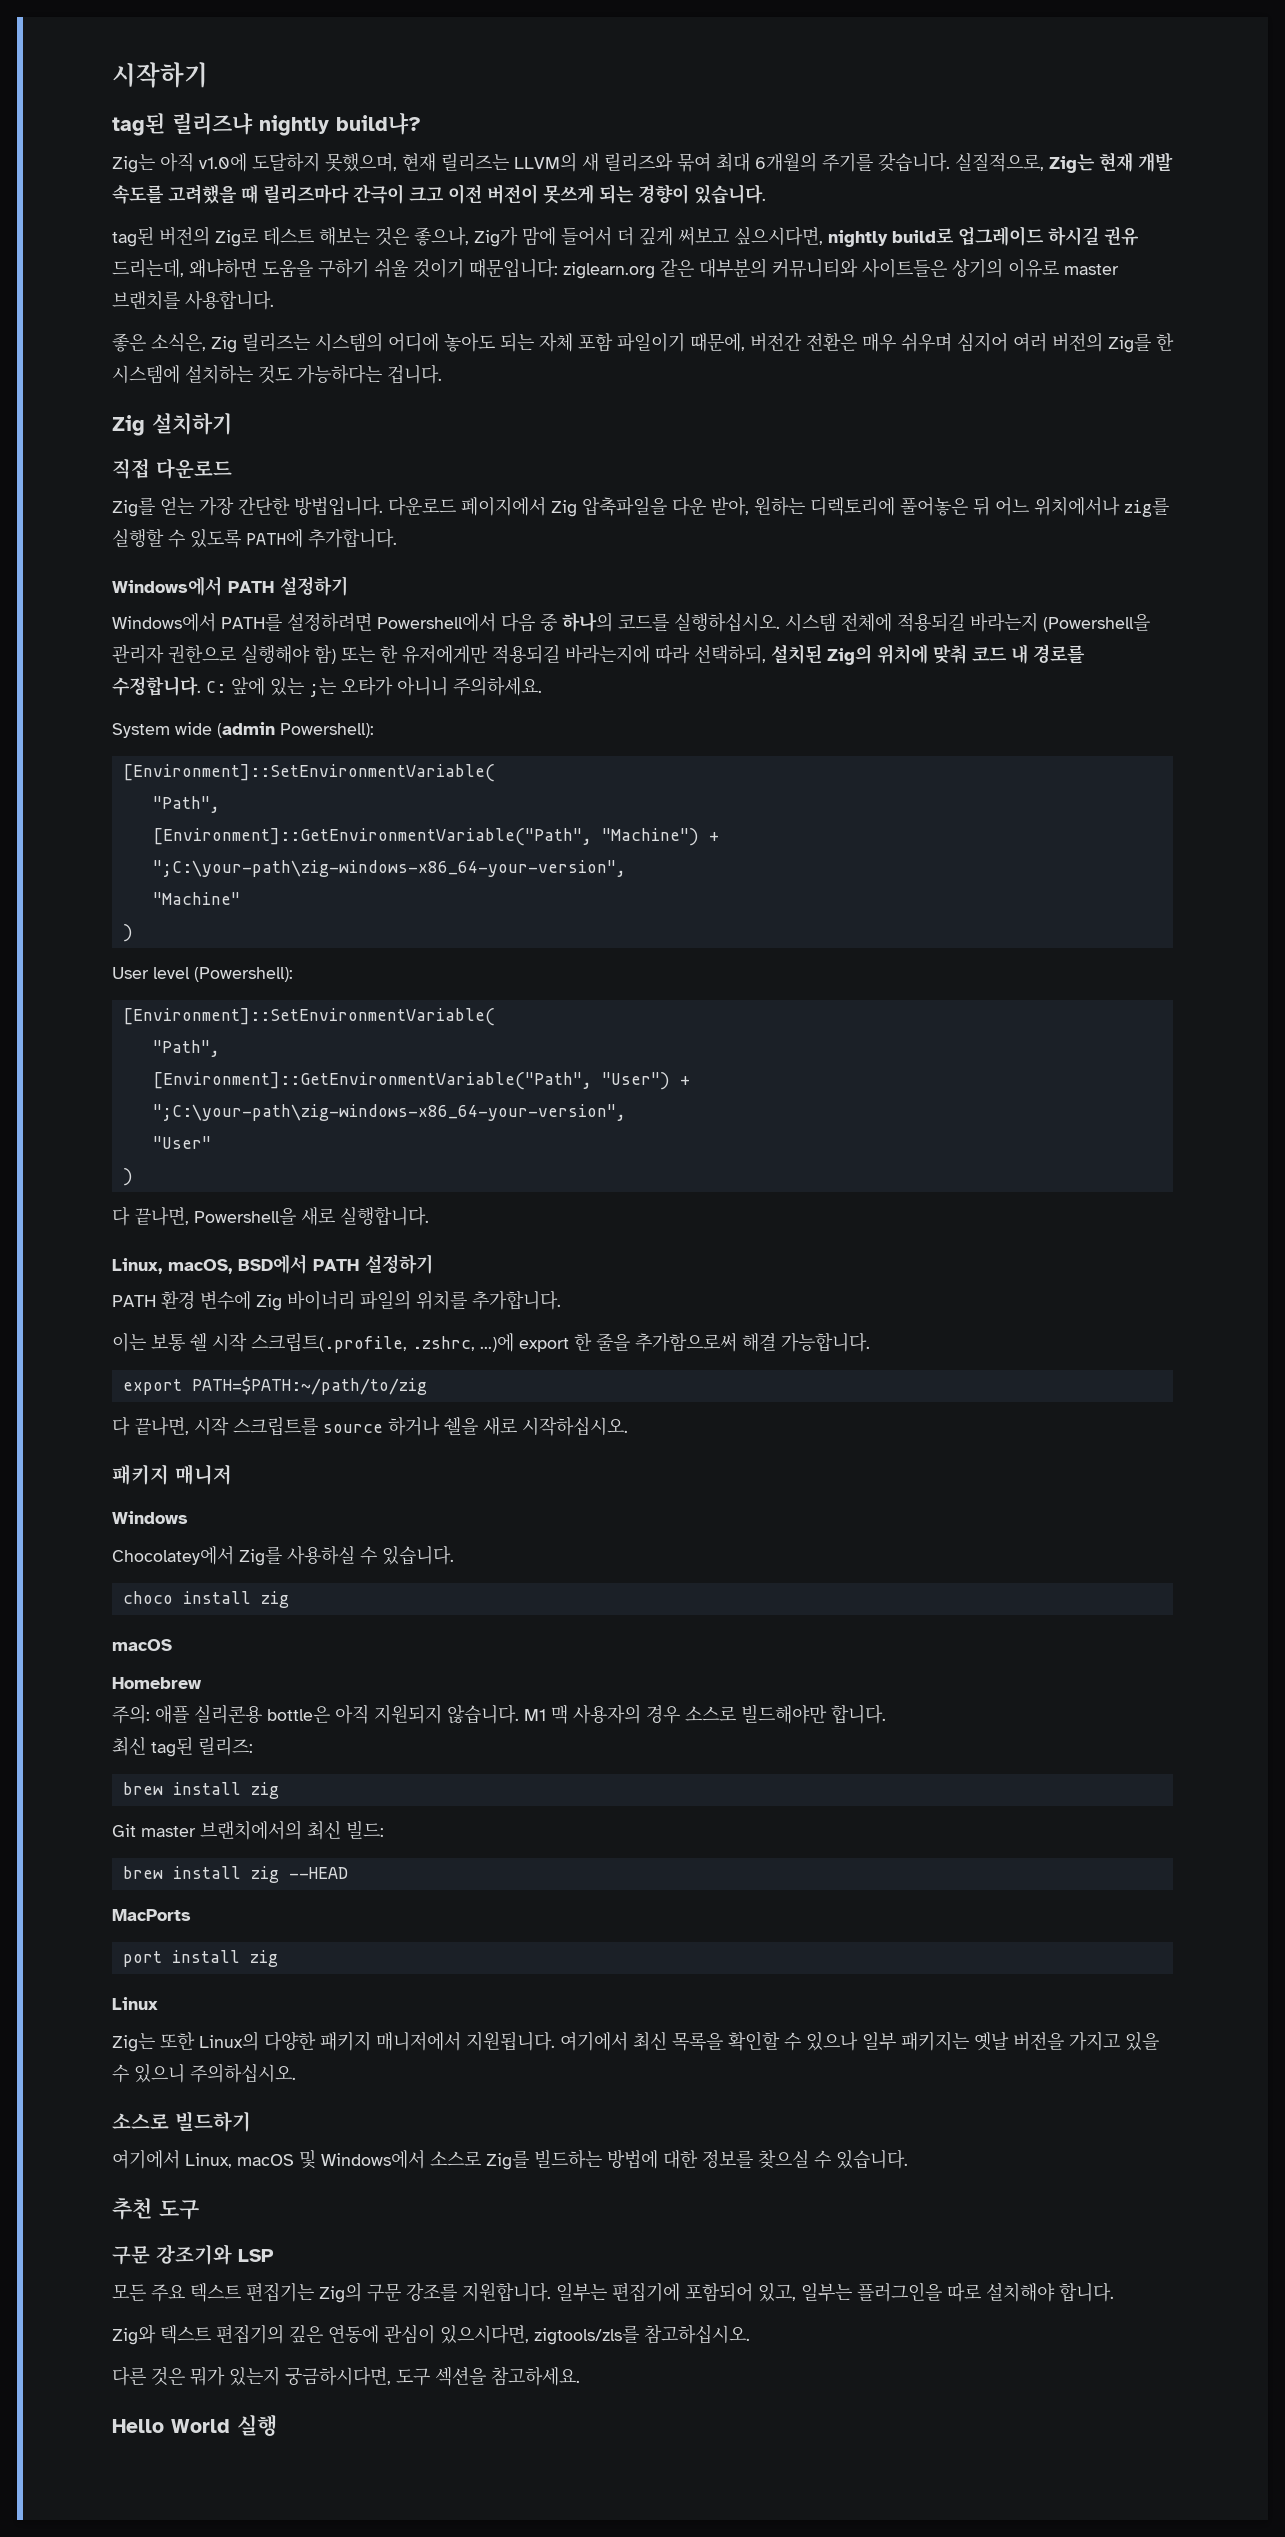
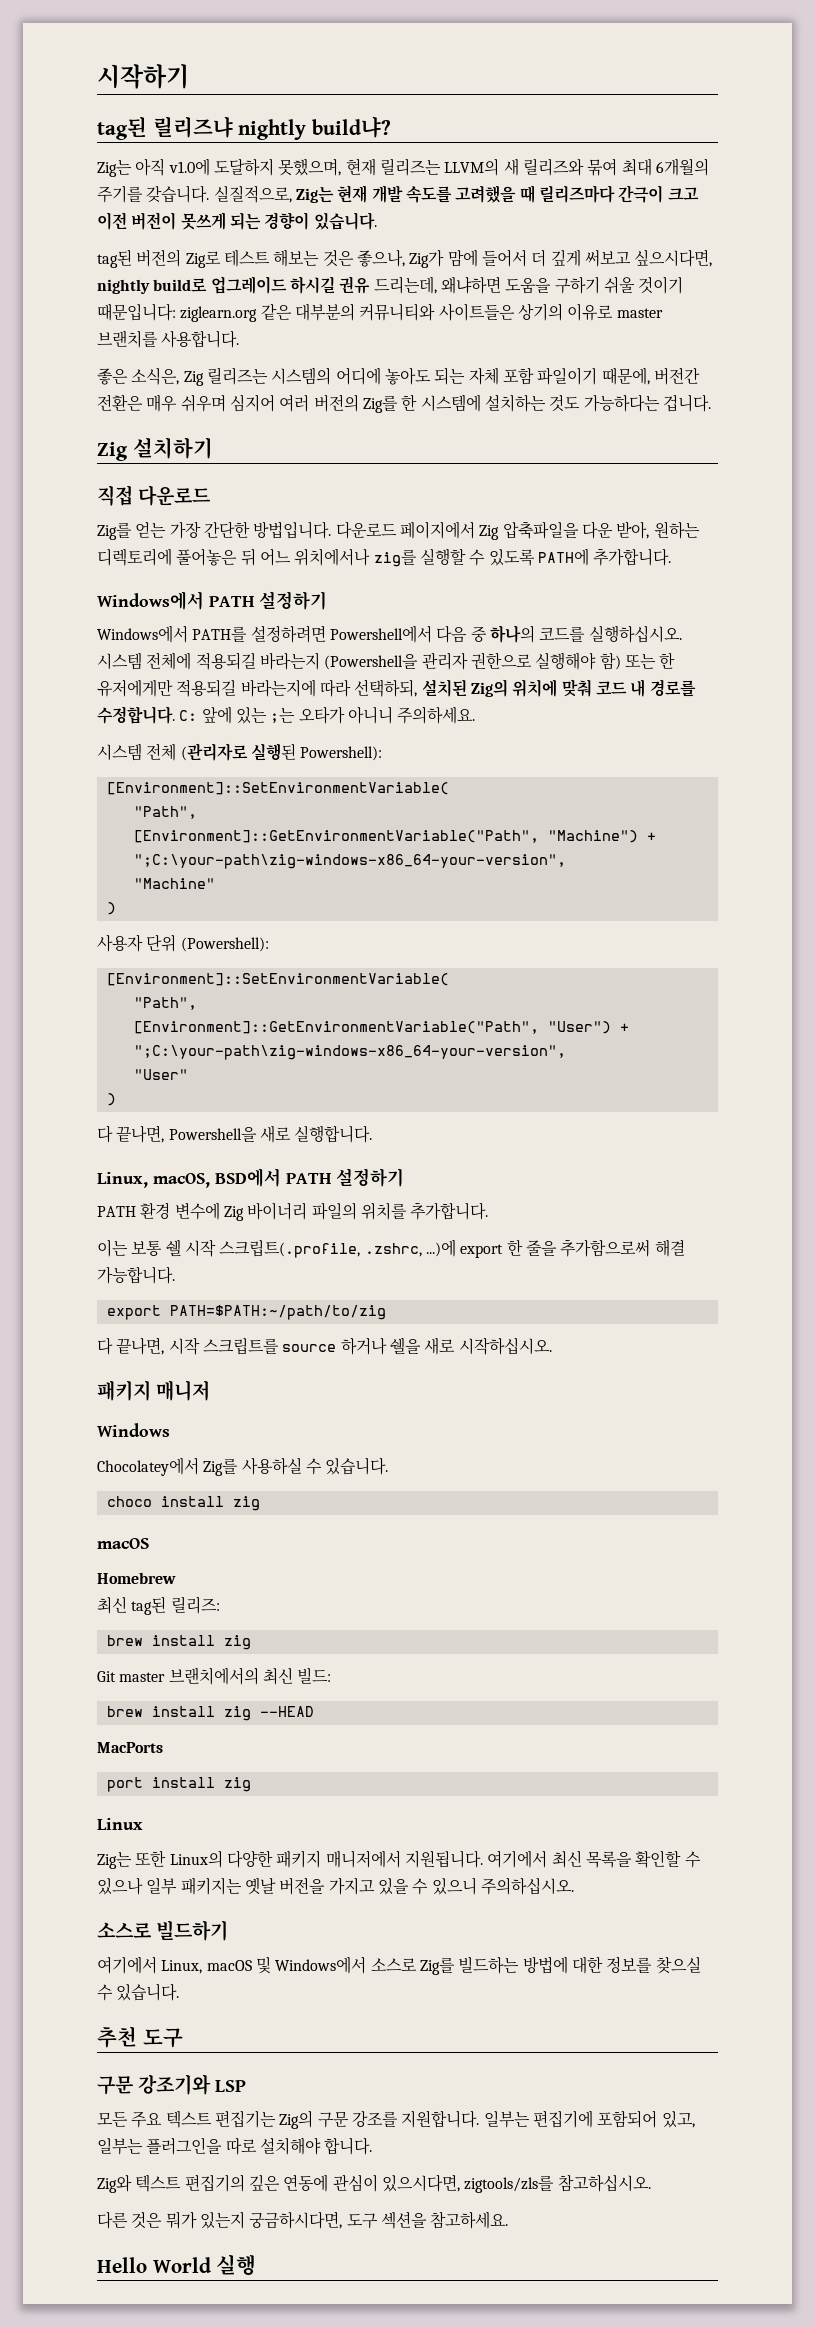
- System wide (admin Powershell):
+ 시스템 전체 (관리자로 실행된 Powershell):
- User level (Powershell):
+ 사용자 단위 (Powershell):
- 주의: 애플 실리콘용 bottle은 아직 지원되지 않습니다. M1 맥 사용자의 경우 소스로 빌드해야만 합니다.

